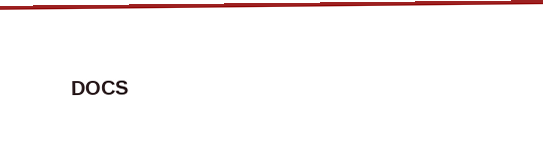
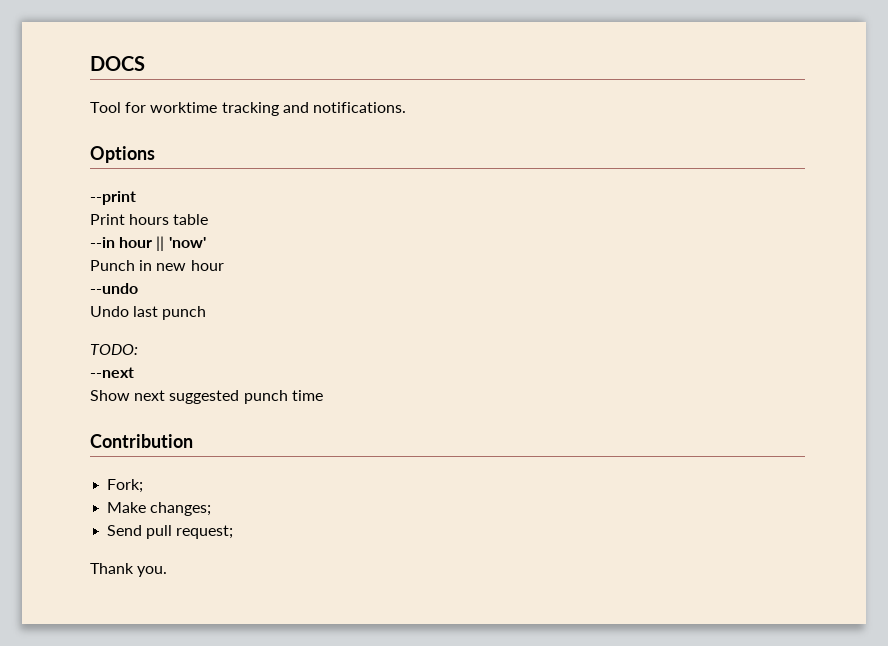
+ Tool for worktime tracking and notifications.
+ Options
+ --print
+ Print hours table
+ --in hour || 'now'
+ Punch in new hour
+ --undo
+ Undo last punch
+ TODO:
+ --next
+ Show next suggested punch time
+ Сontribution
+ Fork;
+ Make changes;
+ Send pull request;
+ Thank you.

